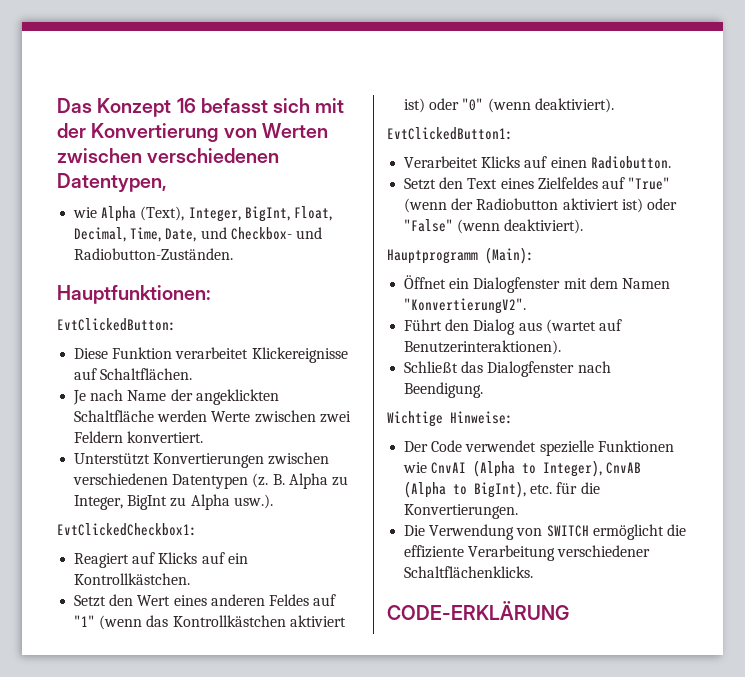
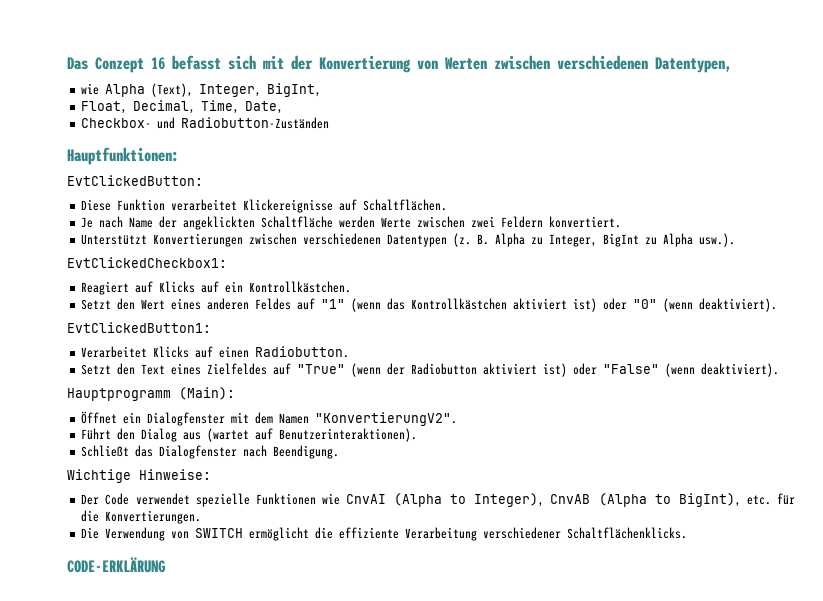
- Das Konzept 16 befasst sich mit der Konvertierung von Werten zwischen verschiedenen Datentypen,
+ Das Conzept 16 befasst sich mit der Konvertierung von Werten zwischen verschiedenen Datentypen,
- wie Alpha (Text), Integer, BigInt, Float, Decimal, Time, Date, und Checkbox- und Radiobutton-Zuständen.
+ wie Alpha (Text), Integer, BigInt,
+ Float, Decimal, Time, Date,
+ Checkbox- und Radiobutton-Zuständen

